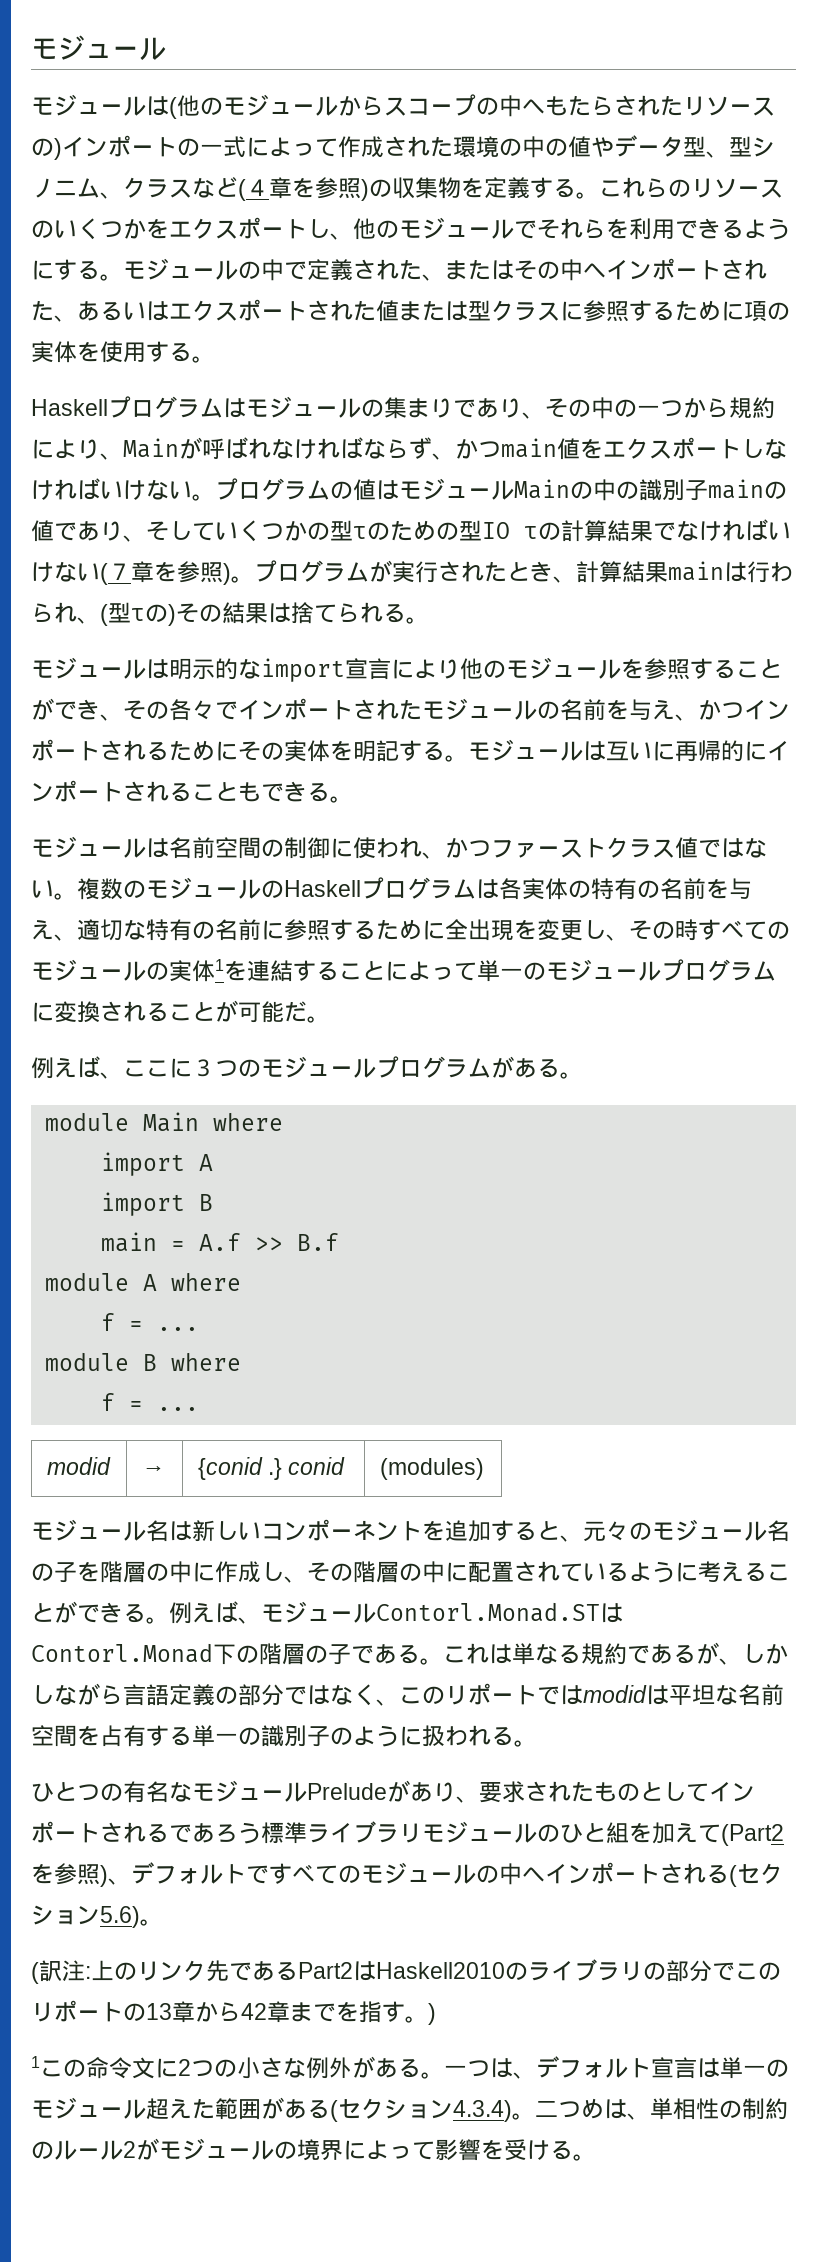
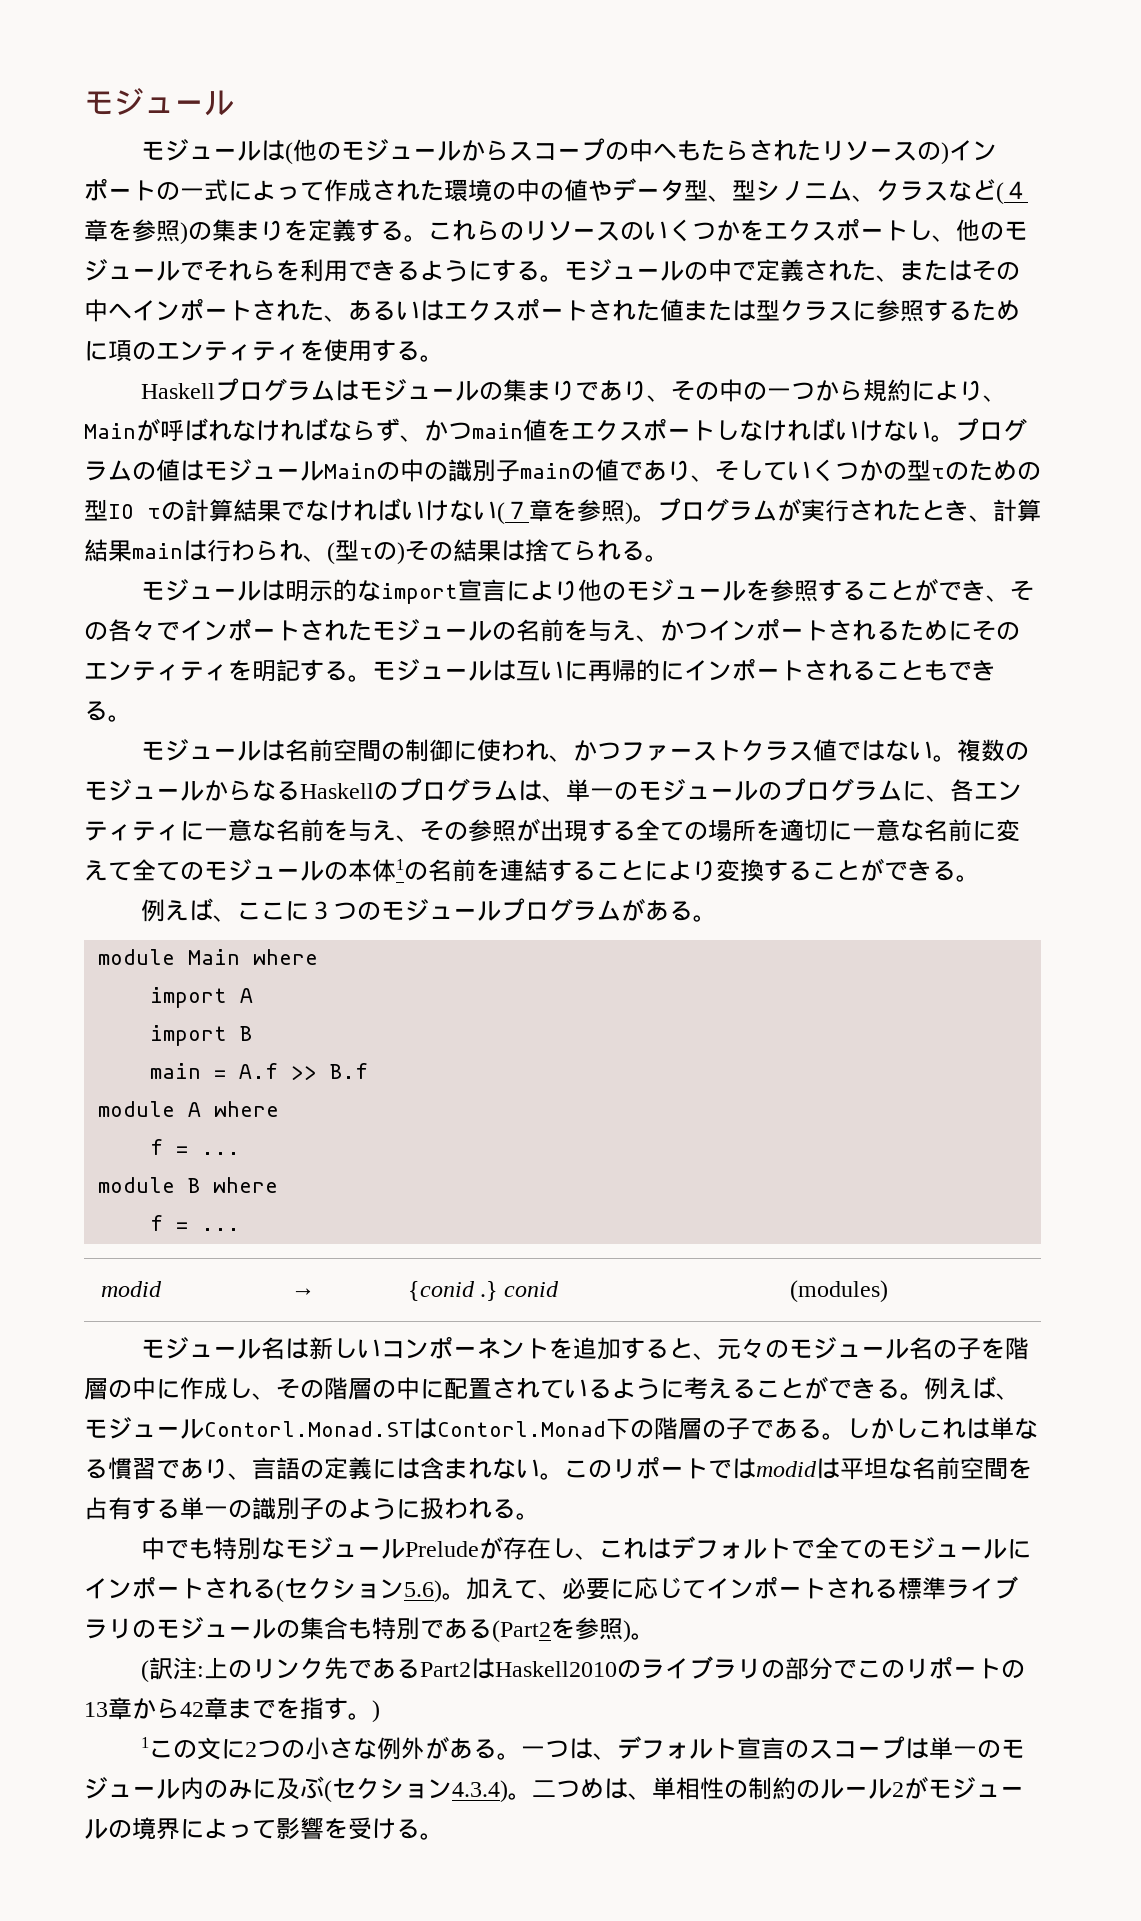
- モジュールは(他のモジュールからスコープの中へもたらされたリソースの)インポートの一式によって作成された環境の中の値やデータ型、型シノニム、クラスなど(４章を参照)の収集物を定義する。
+ モジュールは(他のモジュールからスコープの中へもたらされたリソースの)インポートの一式によって作成された環境の中の値やデータ型、型シノニム、クラスなど(４章を参照)の集まりを定義する。
- モジュールの中で定義された、またはその中へインポートされた、あるいはエクスポートされた値または型クラスに参照するために項の実体を使用する。
+ モジュールの中で定義された、またはその中へインポートされた、あるいはエクスポートされた値または型クラスに参照するために項のエンティティを使用する。
- モジュールは明示的なimport宣言により他のモジュールを参照することができ、その各々でインポートされたモジュールの名前を与え、かつインポートされるためにその実体を明記する。
+ モジュールは明示的なimport宣言により他のモジュールを参照することができ、その各々でインポートされたモジュールの名前を与え、かつインポートされるためにそのエンティティを明記する。
- 複数のモジュールのHaskellプログラムは各実体の特有の名前を与え、適切な特有の名前に参照するために全出現を変更し、その時すべてのモジュールの実体1を連結することによって単一のモジュールプログラムに変換されることが可能だ。
+ 複数のモジュールからなるHaskellのプログラムは、単一のモジュールのプログラムに、各エンティティに一意な名前を与え、その参照が出現する全ての場所を適切に一意な名前に変えて全てのモジュールの本体1の名前を連結することにより変換することができる。
- これは単なる規約であるが、しかしながら言語定義の部分ではなく、このリポートではmodidは平坦な名前空間を占有する単一の識別子のように扱われる。
+ しかしこれは単なる慣習であり、言語の定義には含まれない。このリポートではmodidは平坦な名前空間を占有する単一の識別子のように扱われる。
- ひとつの有名なモジュールPreludeがあり、要求されたものとしてインポートされるであろう標準ライブラリモジュールのひと組を加えて(Part2を参照)、デフォルトですべてのモジュールの中へインポートされる(セクション5.6)。
+ 中でも特別なモジュールPreludeが存在し、これはデフォルトで全てのモジュールにインポートされる(セクション5.6)。加えて、必要に応じてインポートされる標準ライブラリのモジュールの集合も特別である(Part2を参照)。
- 1この命令文に2つの小さな例外がある。
+ 1この文に2つの小さな例外がある。
- 一つは、デフォルト宣言は単一のモジュール超えた範囲がある(セクション4.3.4)。
+ 一つは、デフォルト宣言のスコープは単一のモジュール内のみに及ぶ(セクション4.3.4)。

